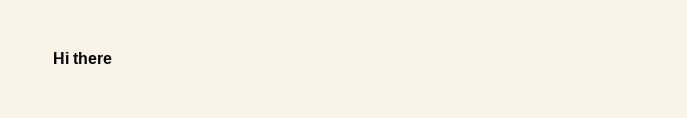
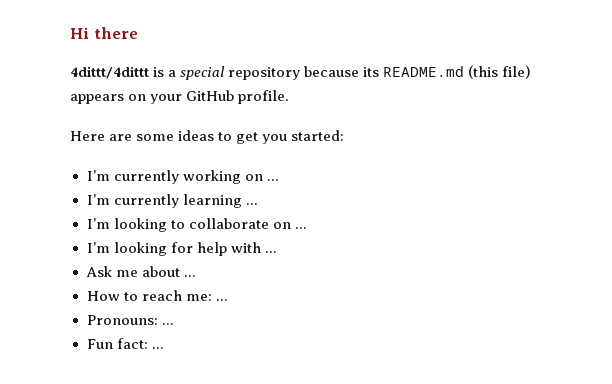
+ 4dittt/4dittt is a special repository because its README.md (this file) appears on your GitHub profile.
+ Here are some ideas to get you started:
+ I’m currently working on ...
+ I’m currently learning ...
+ I’m looking to collaborate on ...
+ I’m looking for help with ...
+ Ask me about ...
+ How to reach me: ...
+ Pronouns: ...
+ Fun fact: ...

